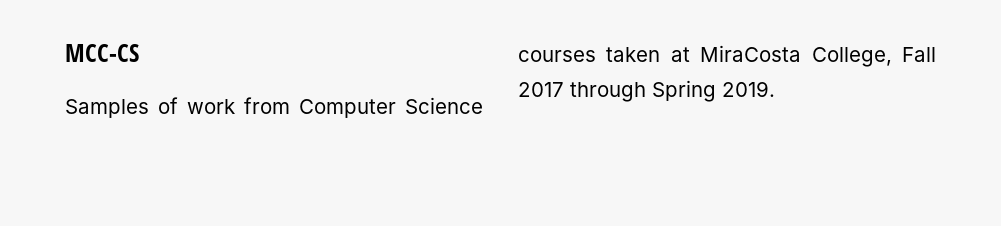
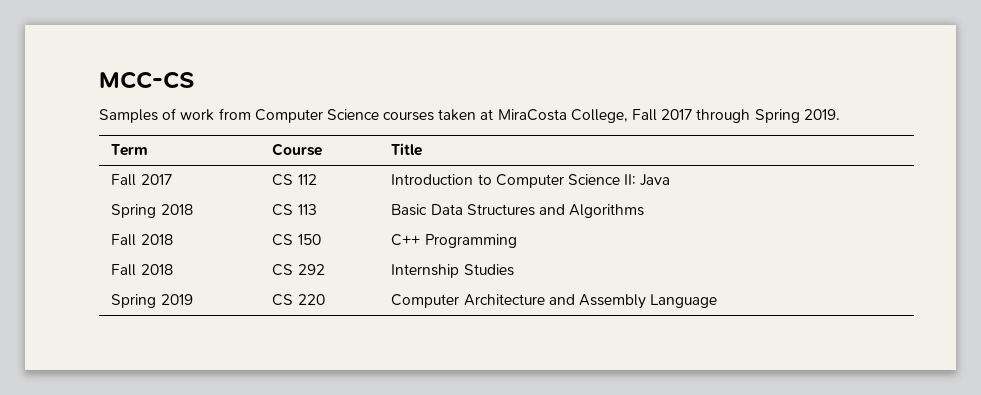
+ Term | Course | Title
+ Fall 2017 | CS 112 | Introduction to Computer Science II: Java
+ Spring 2018 | CS 113 | Basic Data Structures and Algorithms
+ Fall 2018 | CS 150 | C++ Programming
+ Fall 2018 | CS 292 | Internship Studies
+ Spring 2019 | CS 220 | Computer Architecture and Assembly Language

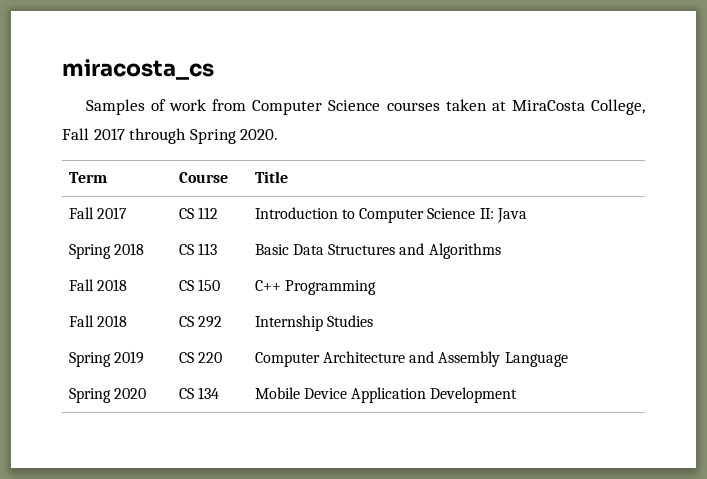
- MCC-CS
+ miracosta_cs
- Samples of work from Computer Science courses taken at MiraCosta College, Fall 2017 through Spring 2019.
+ Samples of work from Computer Science courses taken at MiraCosta College, Fall 2017 through Spring 2020.
+ Spring 2020 | CS 134 | Mobile Device Application Development

